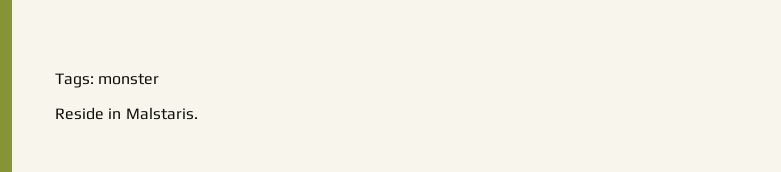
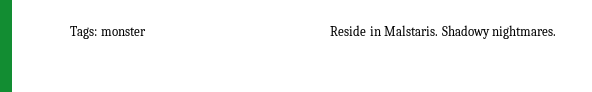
+ Shadowy nightmares.

